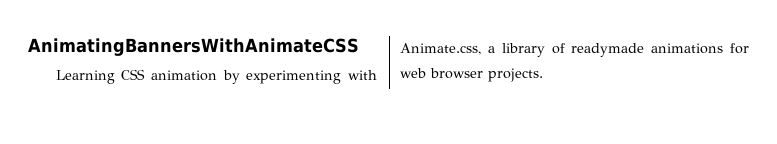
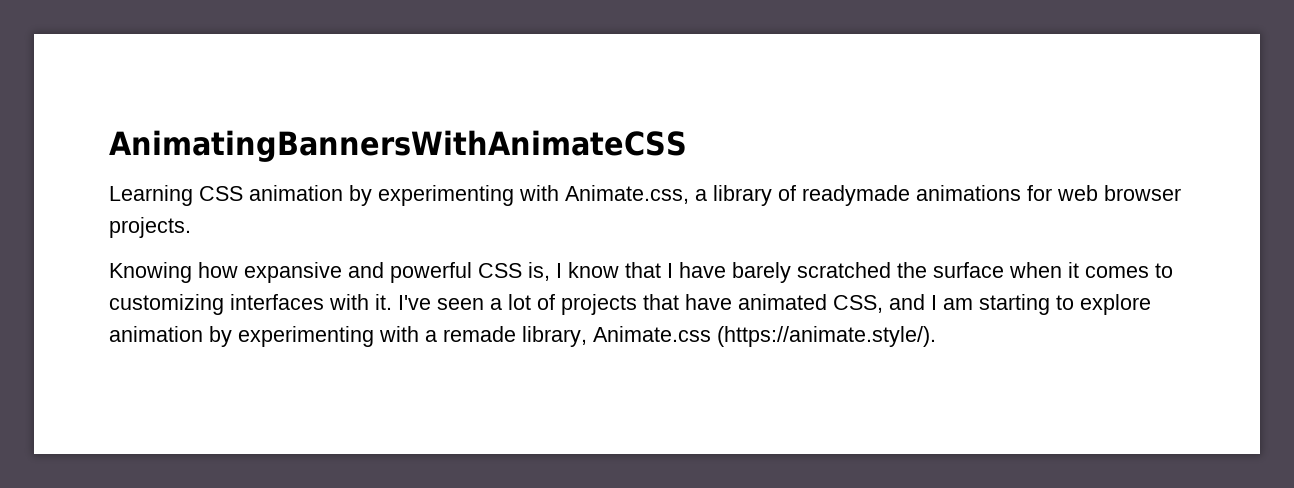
+ Knowing how expansive and powerful CSS is, I know that I have barely scratched the surface when it comes to customizing interfaces with it. I've seen a lot of projects that have animated CSS, and I am starting to explore animation by experimenting with a remade library, Animate.css (https://animate.style/).

